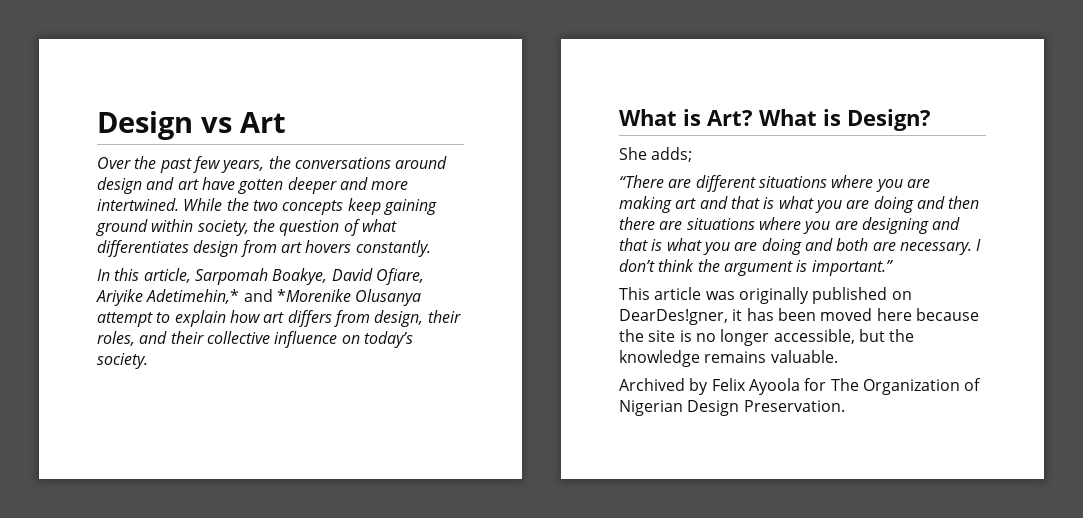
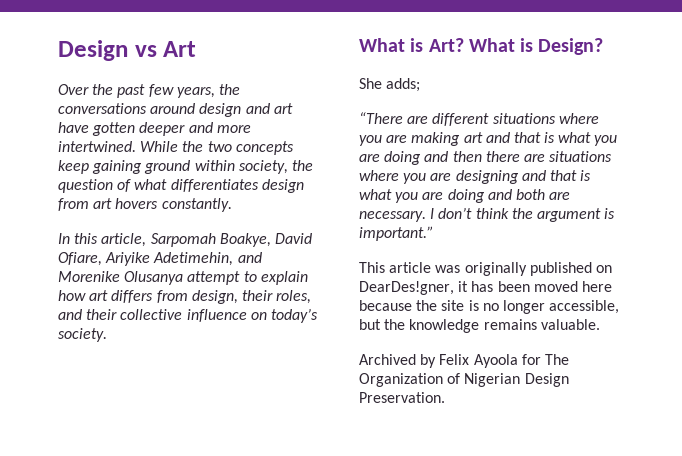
- In this article, Sarpomah Boakye, David Ofiare, Ariyike Adetimehin,* and *Morenike Olusanya attempt to explain how art differs from design, their roles, and their collective influence on today’s society.
+ In this article, Sarpomah Boakye, David Ofiare, Ariyike Adetimehin, and Morenike Olusanya attempt to explain how art differs from design, their roles, and their collective influence on today’s society.

